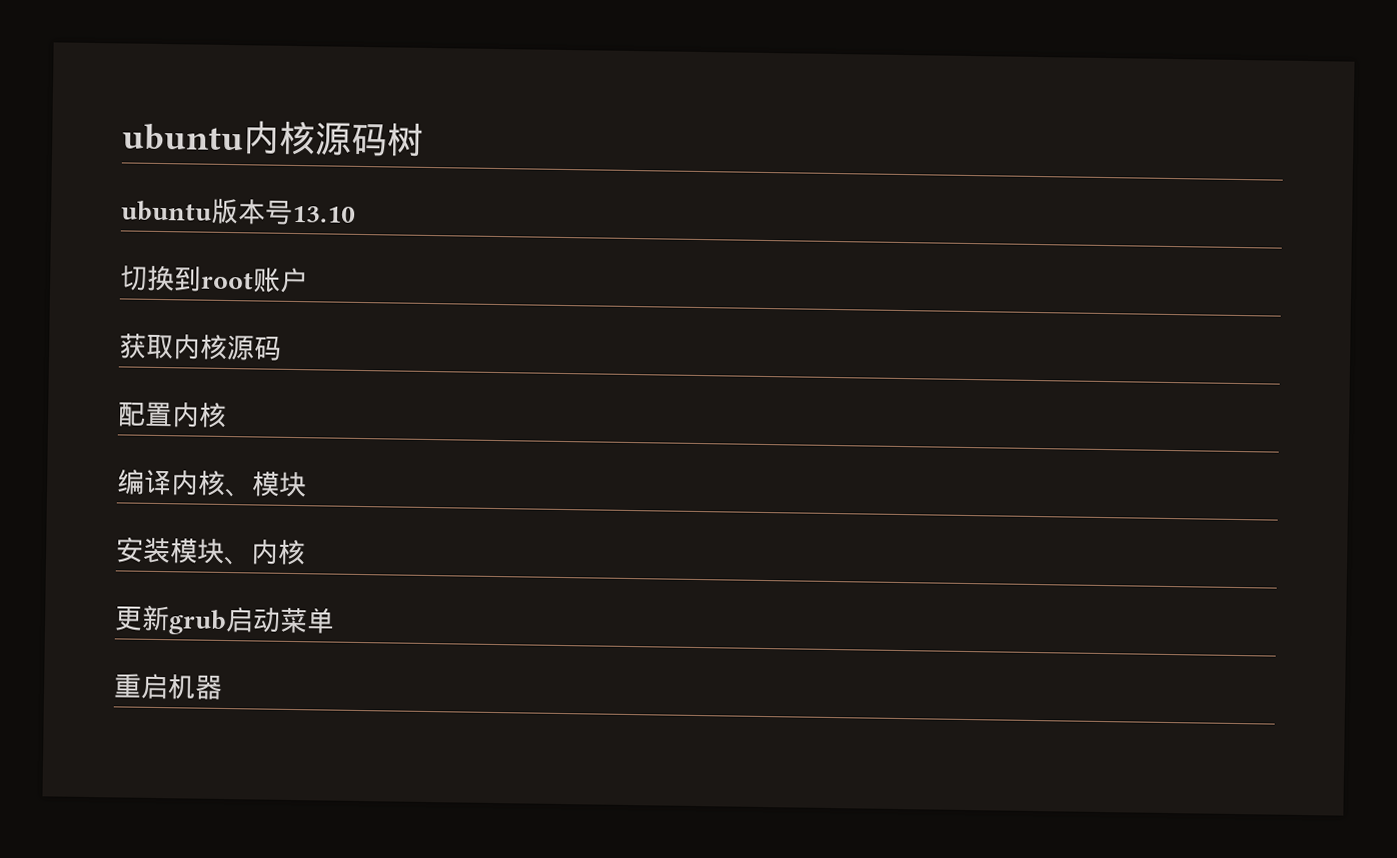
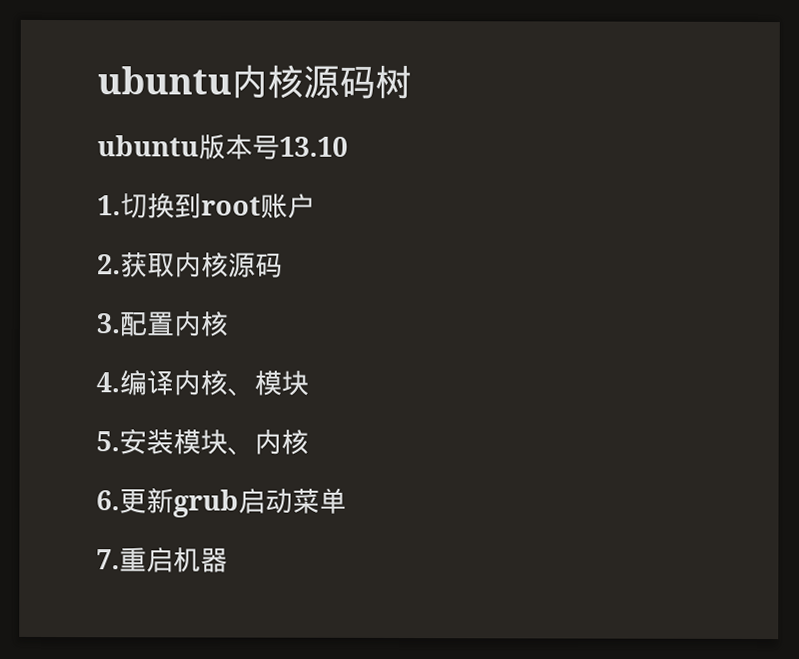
- 切换到root账户
+ 1.切换到root账户
- 获取内核源码
+ 2.获取内核源码
- 配置内核
+ 3.配置内核
- 编译内核、模块
+ 4.编译内核、模块
- 安装模块、内核
+ 5.安装模块、内核
- 更新grub启动菜单
+ 6.更新grub启动菜单
- 重启机器
+ 7.重启机器

